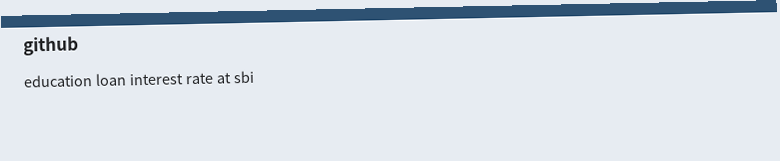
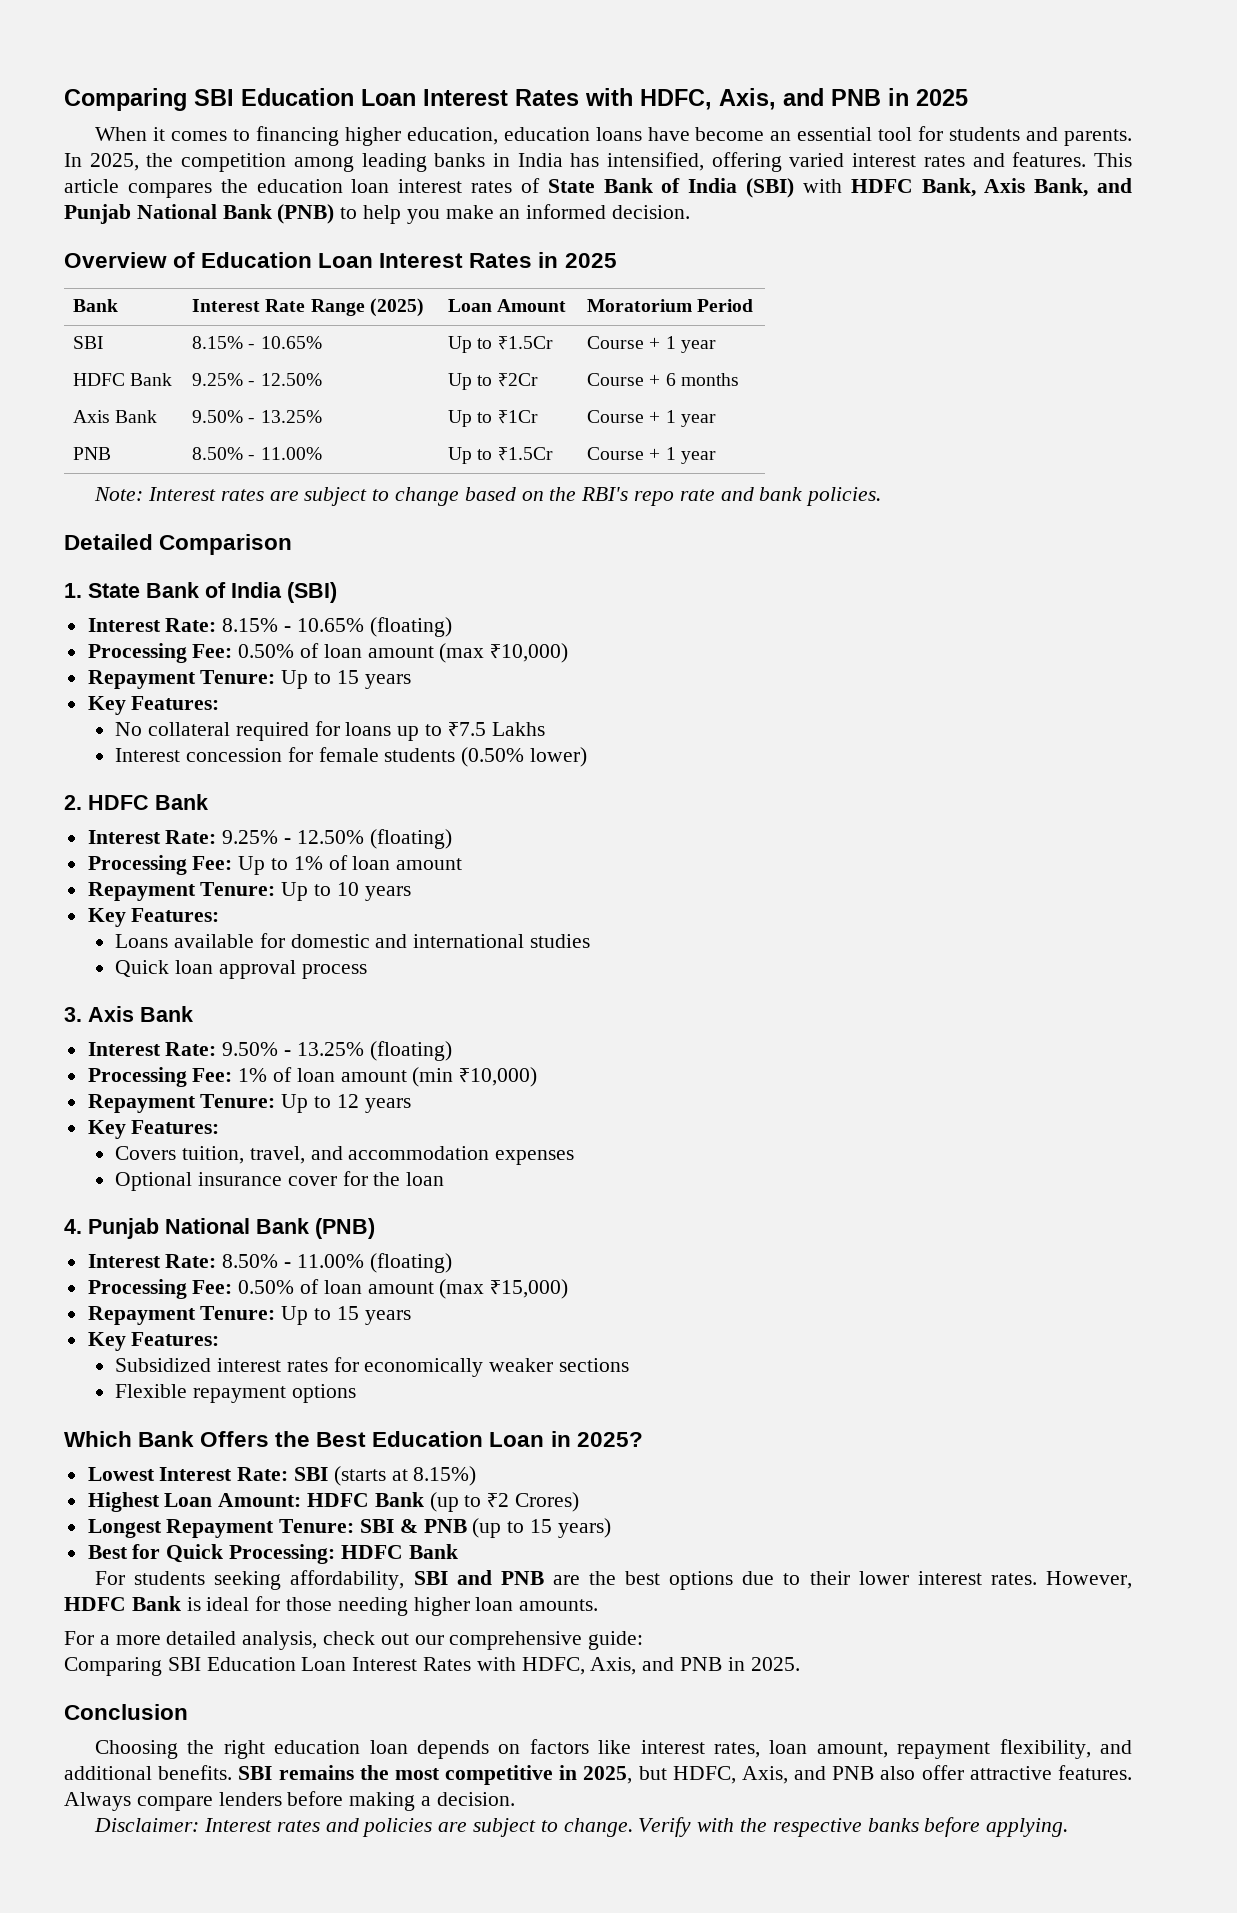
- github
- education loan interest rate at sbi
+ Comparing SBI Education Loan Interest Rates with HDFC, Axis, and PNB in 2025
+ When it comes to financing higher education, education loans have become an essential tool for students and parents. In 2025, the competition among leading banks in India has intensified, offering varied interest rates and features. This article compares the education loan interest rates of State Bank of India (SBI) with HDFC Bank, Axis Bank, and Punjab National Bank (PNB) to help you make an informed decision.
+ Overview of Education Loan Interest Rates in 2025
+ Bank | Interest Rate Range (2025) | Loan Amount | Moratorium Period
+ SBI | 8.15% - 10.65% | Up to ₹1.5Cr | Course + 1 year
+ HDFC Bank | 9.25% - 12.50% | Up to ₹2Cr | Course + 6 months
+ Axis Bank | 9.50% - 13.25% | Up to ₹1Cr | Course + 1 year
+ PNB | 8.50% - 11.00% | Up to ₹1.5Cr | Course + 1 year
+ Note: Interest rates are subject to change based on the RBI's repo rate and bank policies.
+ Detailed Comparison
+ 1. State Bank of India (SBI)
+ Interest Rate: 8.15% - 10.65% (floating)
+ Processing Fee: 0.50% of loan amount (max ₹10,000)
+ Repayment Tenure: Up to 15 years
+ Key Features:
+ No collateral required for loans up to ₹7.5 Lakhs
+ Interest concession for female students (0.50% lower)
+ 2. HDFC Bank
+ Interest Rate: 9.25% - 12.50% (floating)
+ Processing Fee: Up to 1% of loan amount
+ Repayment Tenure: Up to 10 years
+ Key Features:
+ Loans available for domestic and international studies
+ Quick loan approval process
+ 3. Axis Bank
+ Interest Rate: 9.50% - 13.25% (floating)
+ Processing Fee: 1% of loan amount (min ₹10,000)
+ Repayment Tenure: Up to 12 years
+ Key Features:
+ Covers tuition, travel, and accommodation expenses
+ Optional insurance cover for the loan
+ 4. Punjab National Bank (PNB)
+ Interest Rate: 8.50% - 11.00% (floating)
+ Processing Fee: 0.50% of loan amount (max ₹15,000)
+ Repayment Tenure: Up to 15 years
+ Key Features:
+ Subsidized interest rates for economically weaker sections
+ Flexible repayment options
+ Which Bank Offers the Best Education Loan in 2025?
+ Lowest Interest Rate: SBI (starts at 8.15%)
+ Highest Loan Amount: HDFC Bank (up to ₹2 Crores)
+ Longest Repayment Tenure: SBI & PNB (up to 15 years)
+ Best for Quick Processing: HDFC Bank
+ For students seeking affordability, SBI and PNB are the best options due to their lower interest rates. However, HDFC Bank is ideal for those needing higher loan amounts.
+ For a more detailed analysis, check out our comprehensive guide:
+ Comparing SBI Education Loan Interest Rates with HDFC, Axis, and PNB in 2025.
+ Conclusion
+ Choosing the right education loan depends on factors like interest rates, loan amount, repayment flexibility, and additional benefits. SBI remains the most competitive in 2025, but HDFC, Axis, and PNB also offer attractive features. Always compare lenders before making a decision.
+ Disclaimer: Interest rates and policies are subject to change. Verify with the respective banks before applying.

